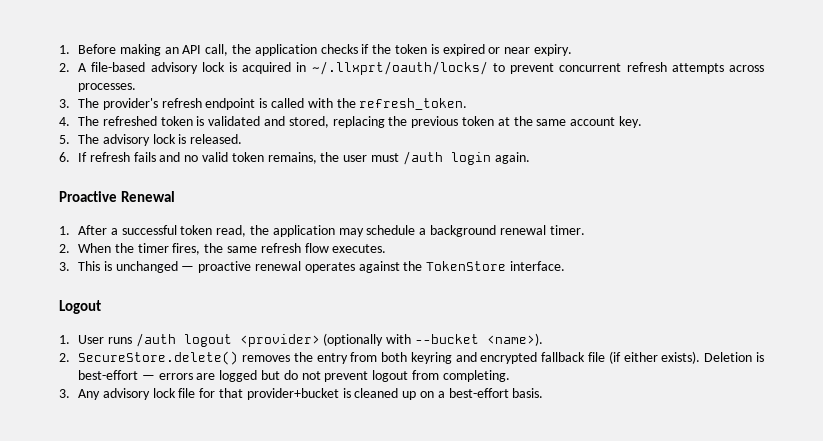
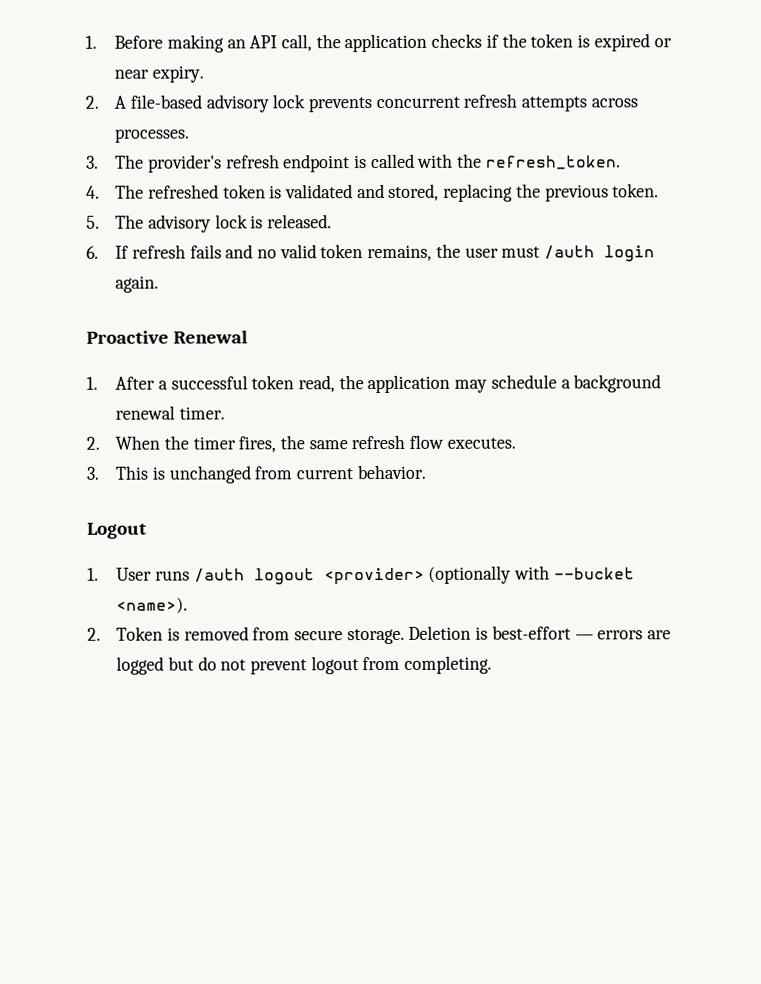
- 2. A file-based advisory lock is acquired in ~/.llxprt/oauth/locks/ to prevent concurrent refresh attempts across processes.
+ 2. A file-based advisory lock prevents concurrent refresh attempts across processes.
- 4. The refreshed token is validated and stored, replacing the previous token at the same account key.
+ 4. The refreshed token is validated and stored, replacing the previous token.
- 3. This is unchanged — proactive renewal operates against the TokenStore interface.
+ 3. This is unchanged from current behavior.
- 2. SecureStore.delete() removes the entry from both keyring and encrypted fallback file (if either exists).
+ 2. Token is removed from secure storage.
- 3. Any advisory lock file for that provider+bucket is cleaned up on a best-effort basis.

